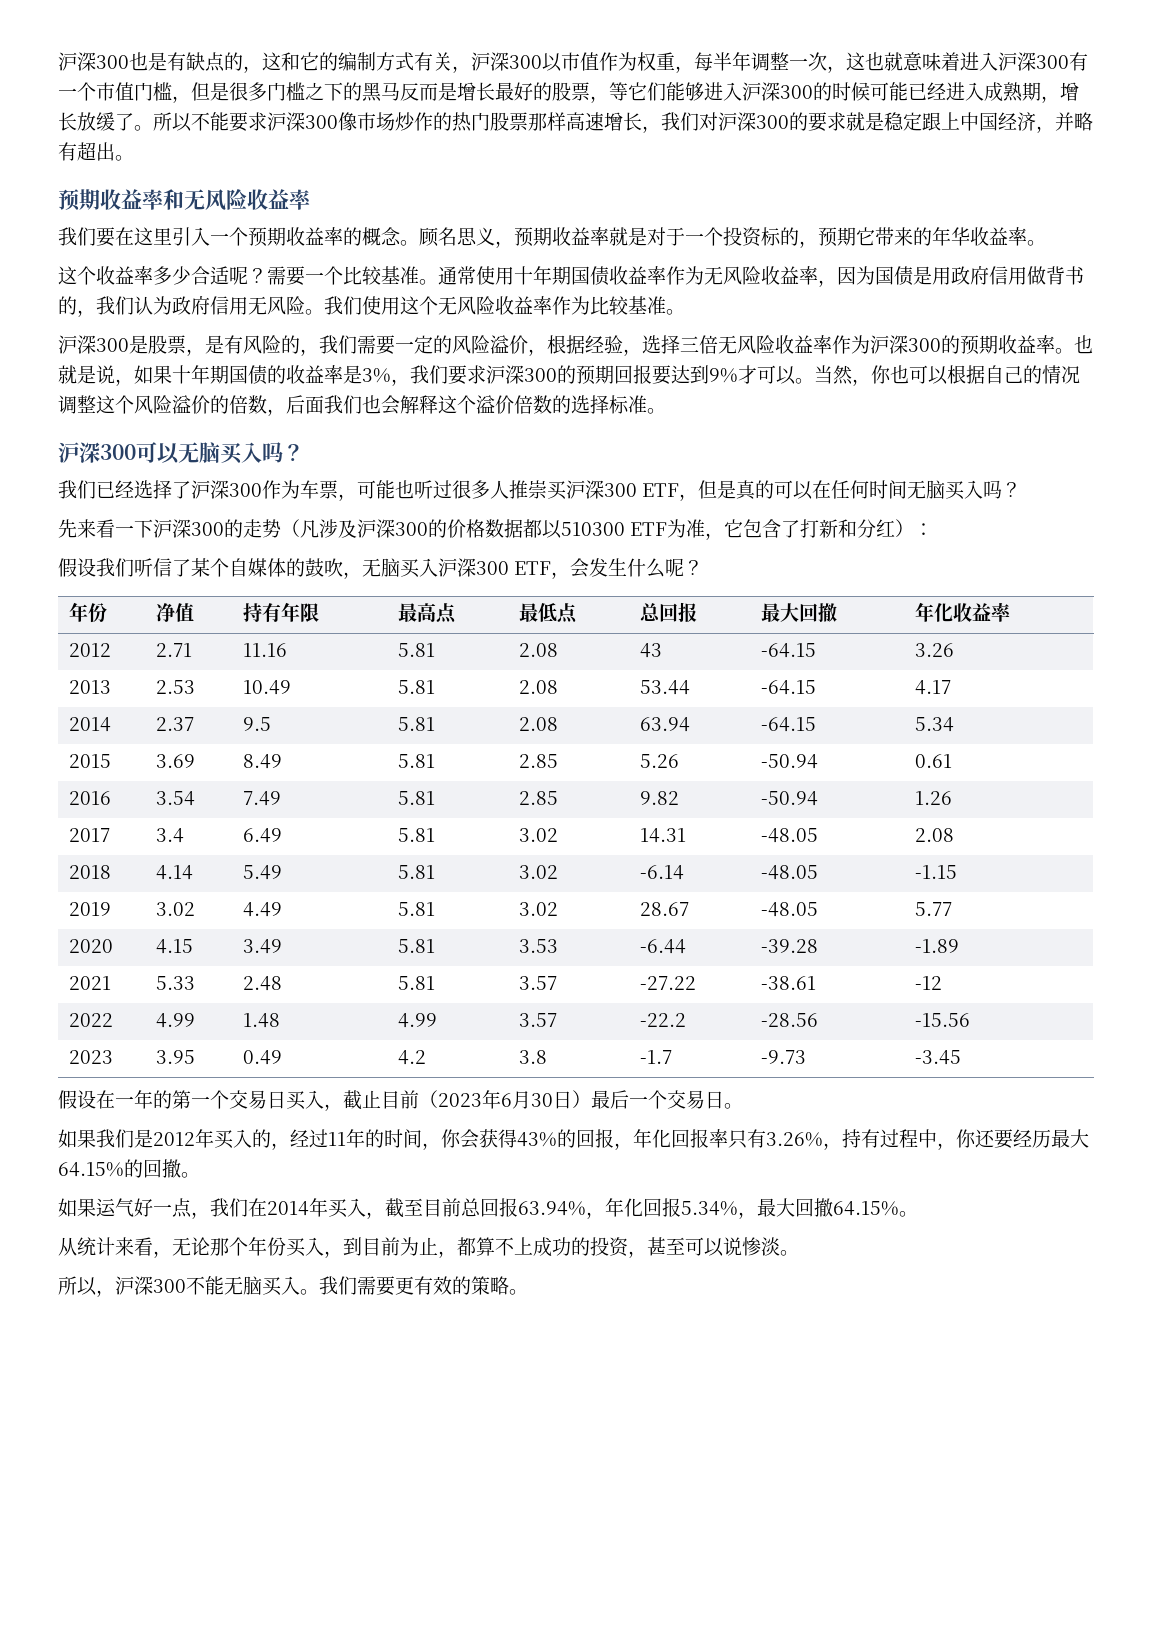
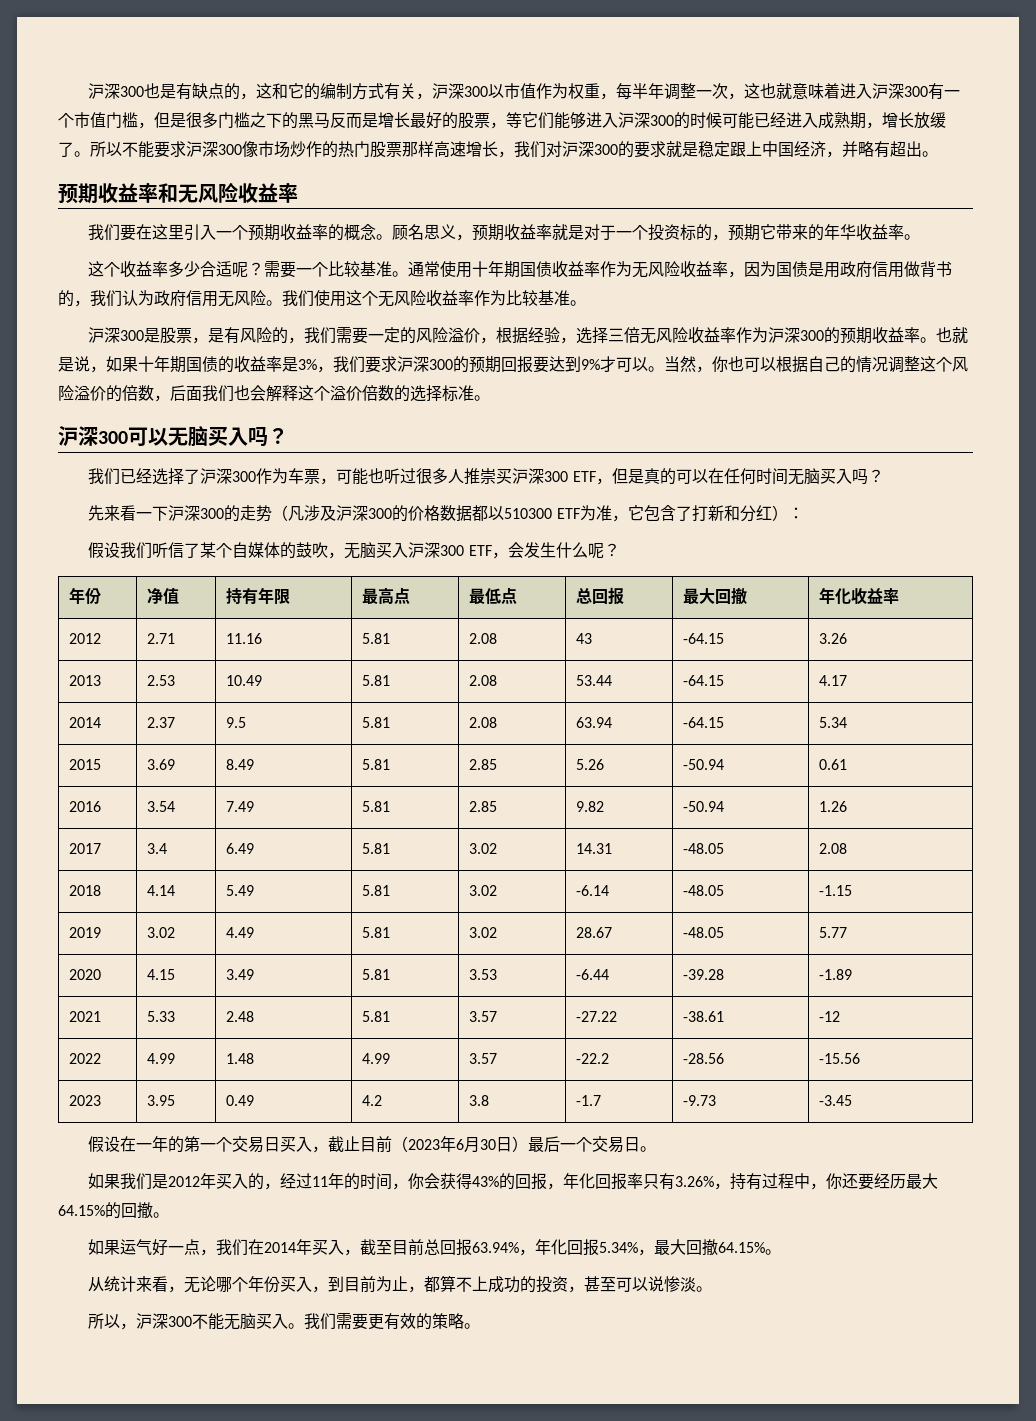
- 从统计来看，无论那个年份买入，到目前为止，都算不上成功的投资，甚至可以说惨淡。
+ 从统计来看，无论哪个年份买入，到目前为止，都算不上成功的投资，甚至可以说惨淡。

